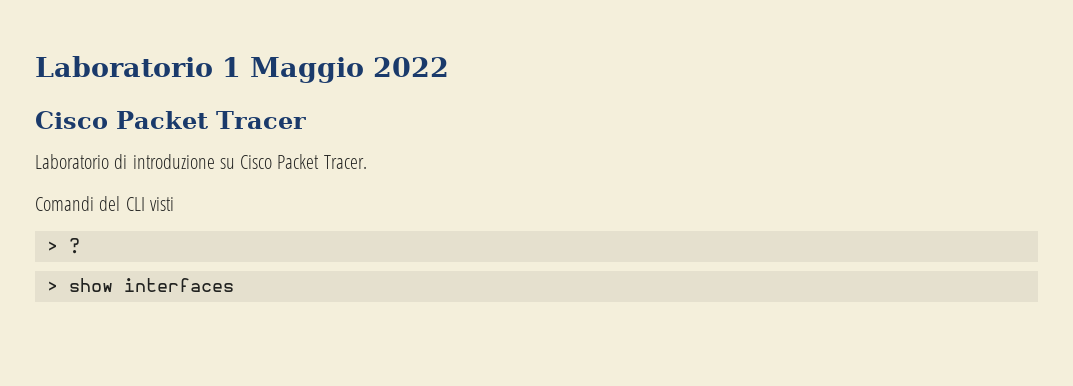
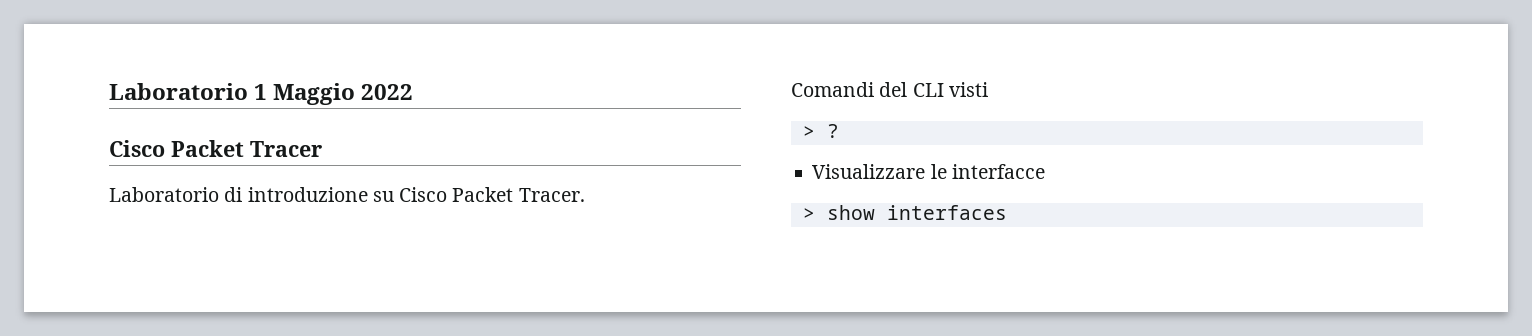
+ Visualizzare le interfacce

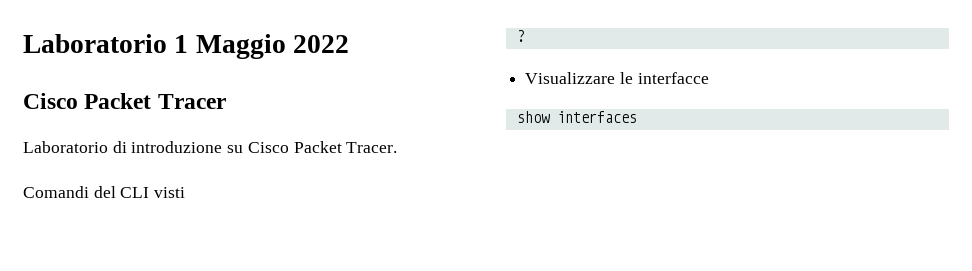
- > ?
+ ?
- > show interfaces
+ show interfaces

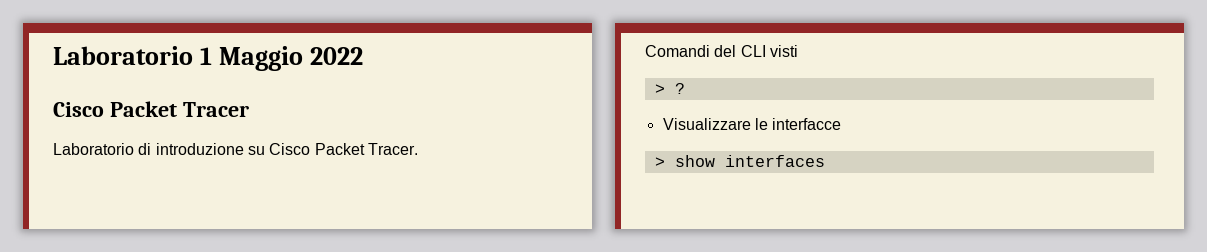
- ?
+ > ?
- show interfaces
+ > show interfaces

